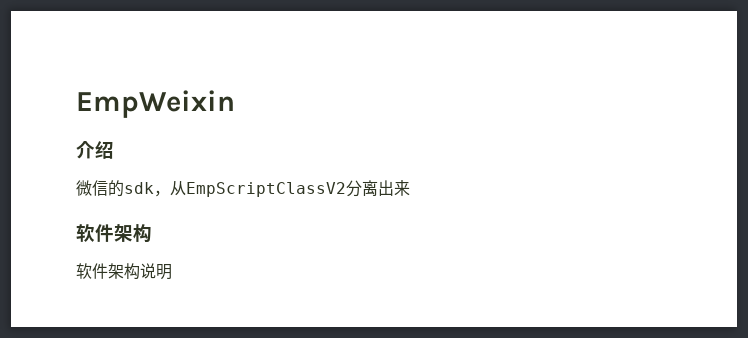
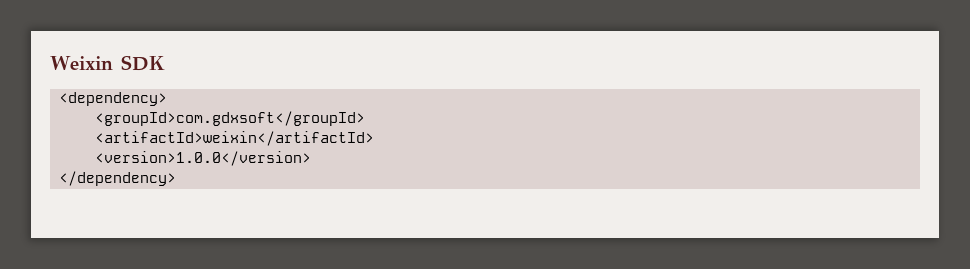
- EmpWeixin
- 介绍
- 微信的sdk，从EmpScriptClassV2分离出来
- 软件架构
- 软件架构说明
+ Weixin SDK
+ <dependency>
+ <groupId>com.gdxsoft</groupId>
+ <artifactId>weixin</artifactId>
+ <version>1.0.0</version>
+ </dependency>

